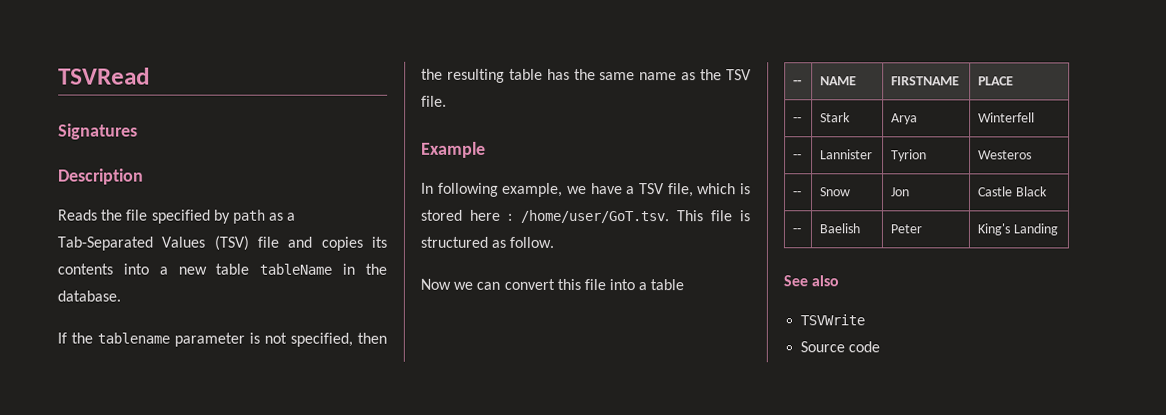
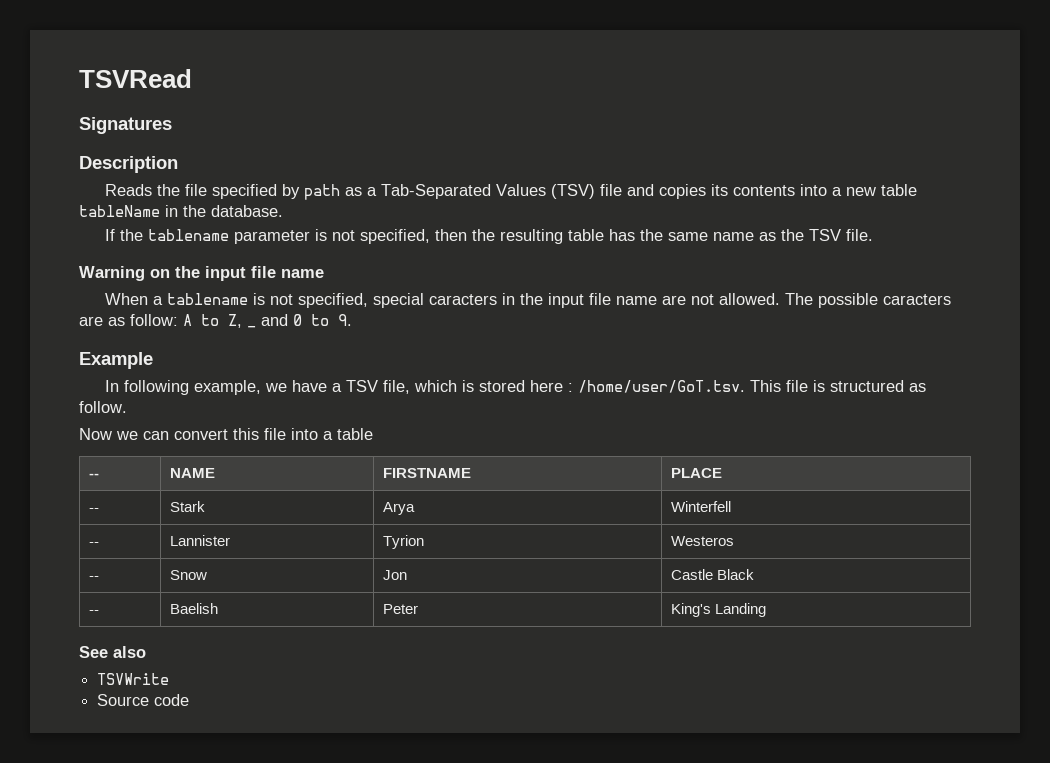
+ Warning on the input file name
+ When a tablename is not specified, special caracters in the input file name are not allowed. The possible caracters are as follow: A to Z, _ and 0 to 9.

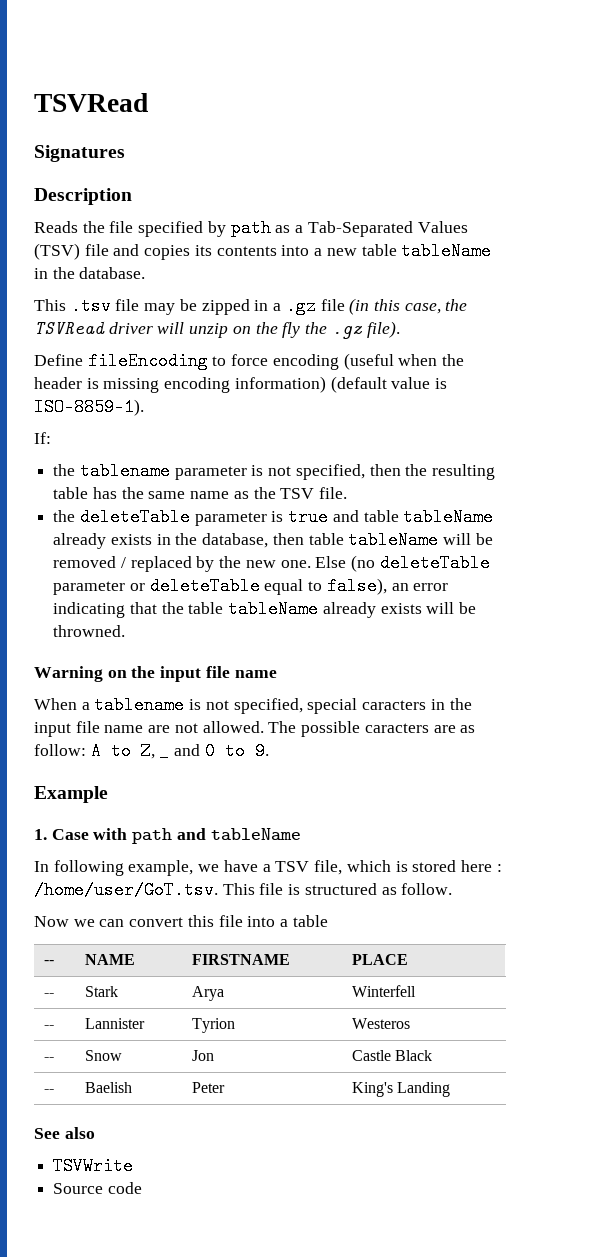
- If the tablename parameter is not specified, then the resulting table has the same name as the TSV file.
+ This .tsv file may be zipped in a .gz file (in this case, the TSVRead driver will unzip on the fly the .gz file).
+ Define fileEncoding to force encoding (useful when the header is missing encoding information) (default value is ISO-8859-1).
+ If:
+ the tablename parameter is not specified, then the resulting table has the same name as the TSV file.
+ the deleteTable parameter is true and table tableName already exists in the database, then table tableName will be removed / replaced by the new one. Else (no deleteTable parameter or deleteTable equal to false), an error indicating that the table tableName already exists will be throwned.
+ 1. Case with path and tableName

